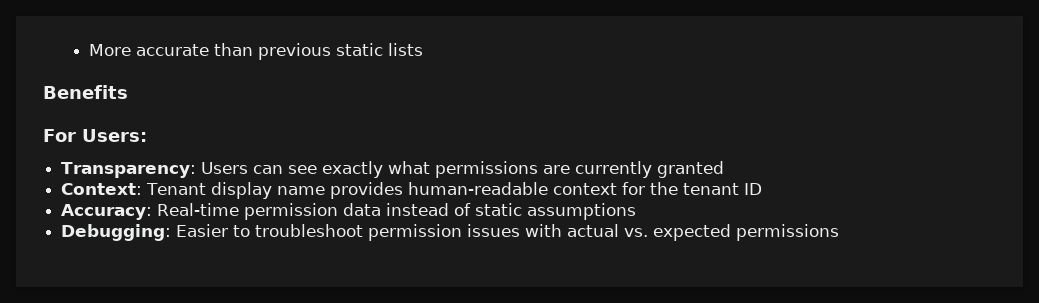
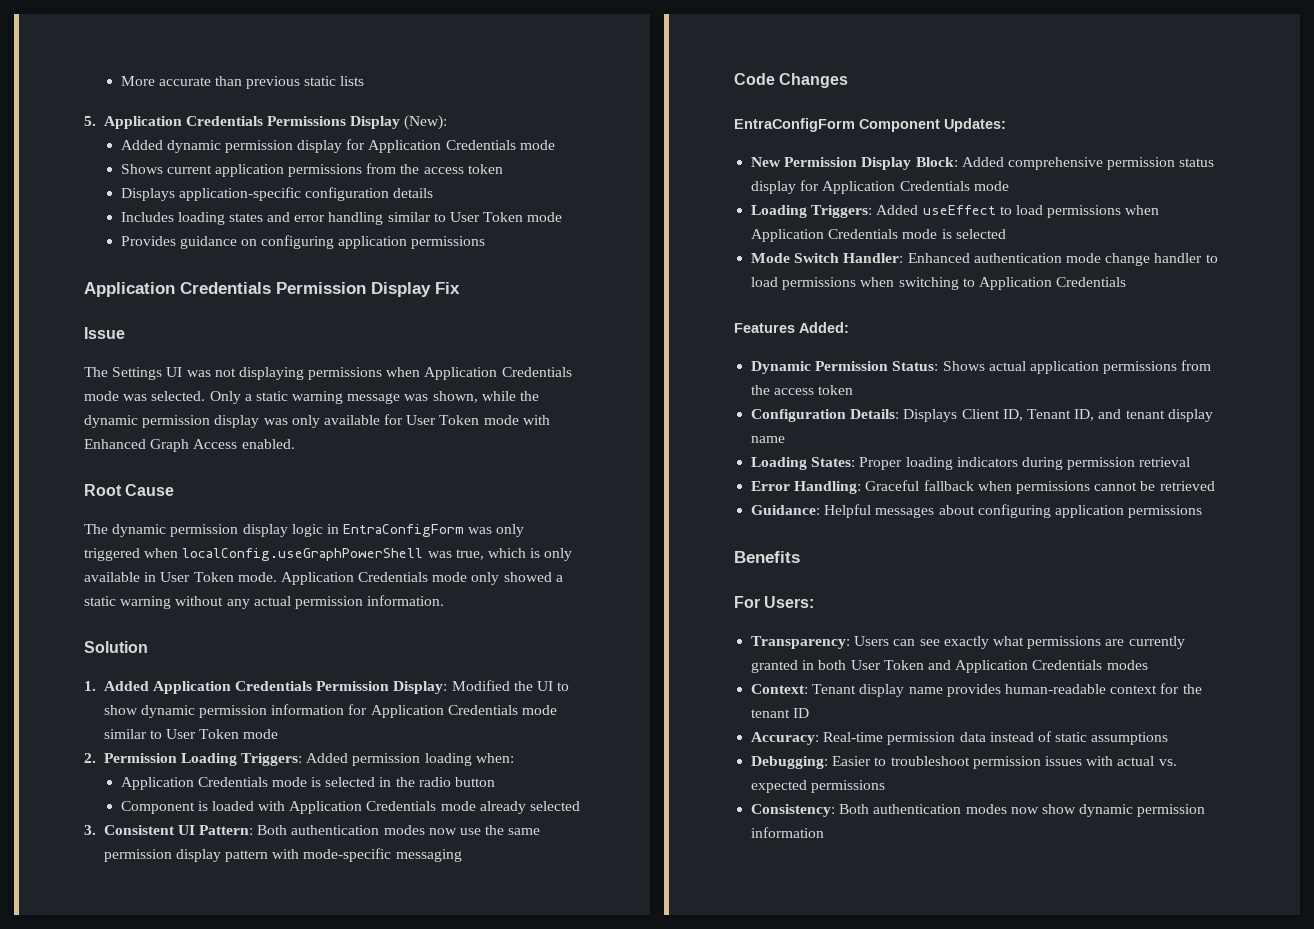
+ 5. Application Credentials Permissions Display (New):
+ Added dynamic permission display for Application Credentials mode
+ Shows current application permissions from the access token
+ Displays application-specific configuration details
+ Includes loading states and error handling similar to User Token mode
+ Provides guidance on configuring application permissions
+ Application Credentials Permission Display Fix
+ Issue
+ The Settings UI was not displaying permissions when Application Credentials mode was selected. Only a static warning message was shown, while the dynamic permission display was only available for User Token mode with Enhanced Graph Access enabled.
+ Root Cause
+ The dynamic permission display logic in EntraConfigForm was only triggered when localConfig.useGraphPowerShell was true, which is only available in User Token mode. Application Credentials mode only showed a static warning without any actual permission information.
+ Solution
+ 1. Added Application Credentials Permission Display: Modified the UI to show dynamic permission information for Application Credentials mode similar to User Token mode
+ 2. Permission Loading Triggers: Added permission loading when:
+ Application Credentials mode is selected in the radio button
+ Component is loaded with Application Credentials mode already selected
+ 3. Consistent UI Pattern: Both authentication modes now use the same permission display pattern with mode-specific messaging
+ Code Changes
+ EntraConfigForm Component Updates:
+ New Permission Display Block: Added comprehensive permission status display for Application Credentials mode
+ Loading Triggers: Added useEffect to load permissions when Application Credentials mode is selected
+ Mode Switch Handler: Enhanced authentication mode change handler to load permissions when switching to Application Credentials
+ Features Added:
+ Dynamic Permission Status: Shows actual application permissions from the access token
+ Configuration Details: Displays Client ID, Tenant ID, and tenant display name
+ Loading States: Proper loading indicators during permission retrieval
+ Error Handling: Graceful fallback when permissions cannot be retrieved
+ Guidance: Helpful messages about configuring application permissions
- Transparency: Users can see exactly what permissions are currently granted
+ Transparency: Users can see exactly what permissions are currently granted in both User Token and Application Credentials modes
+ Consistency: Both authentication modes now show dynamic permission information

